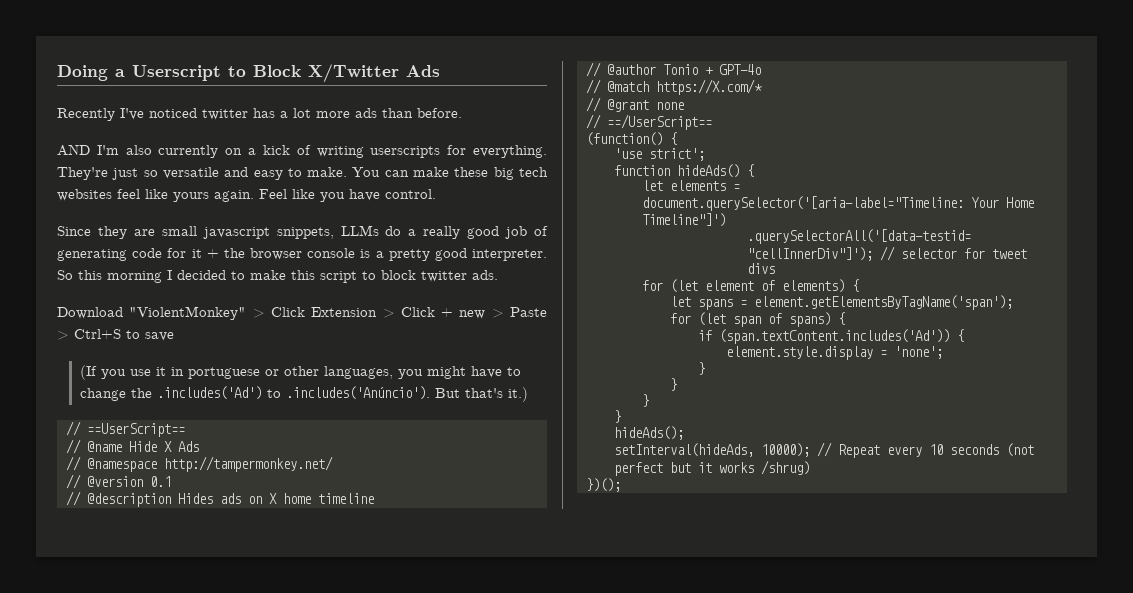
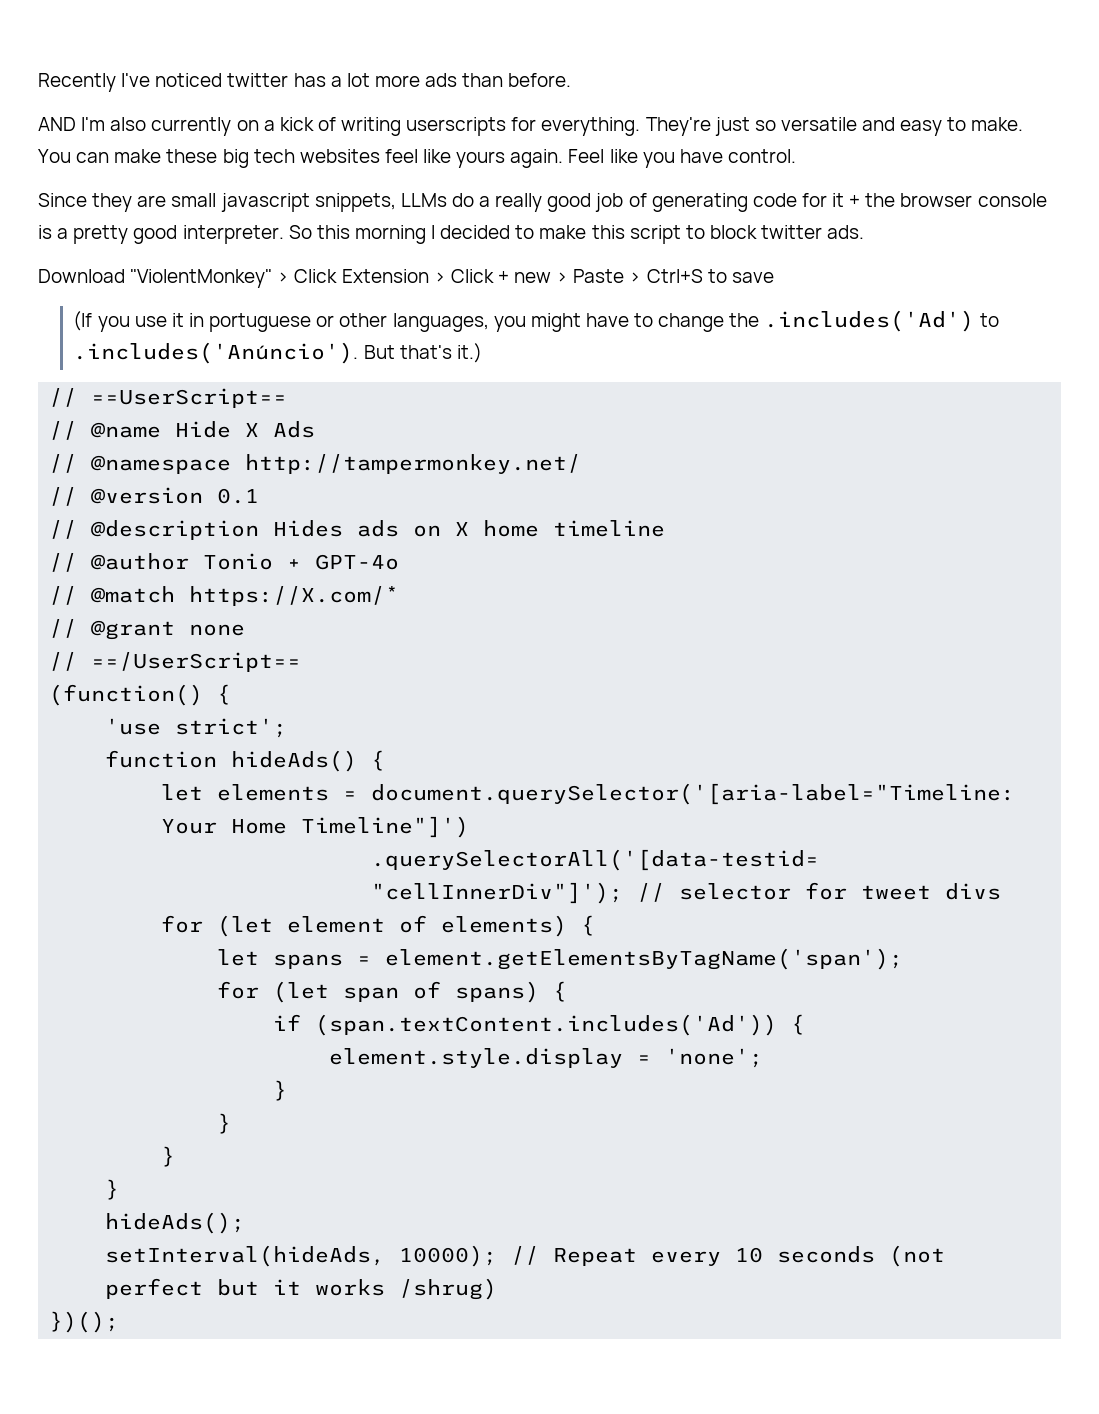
- Doing a Userscript to Block X/Twitter Ads

